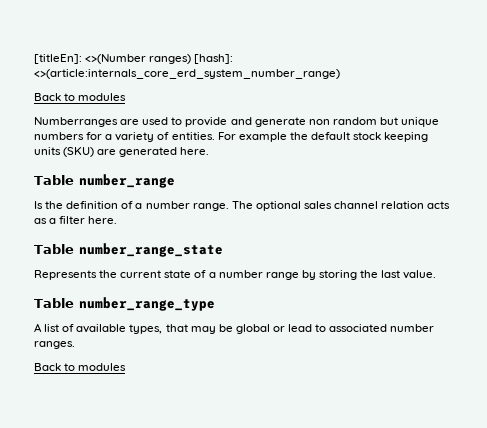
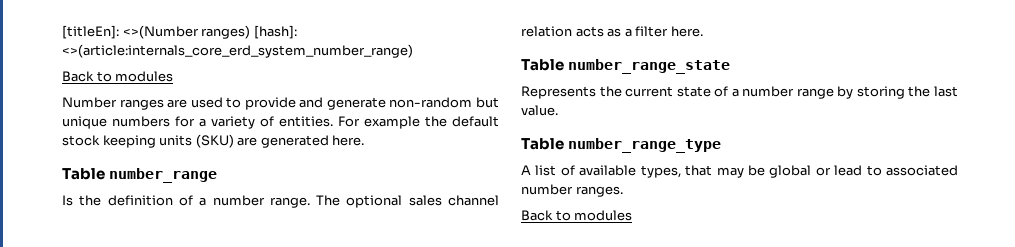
- Numberranges are used to provide and generate non random but unique numbers for a variety of entities.
+ Number ranges are used to provide and generate non-random but unique numbers for a variety of entities.

